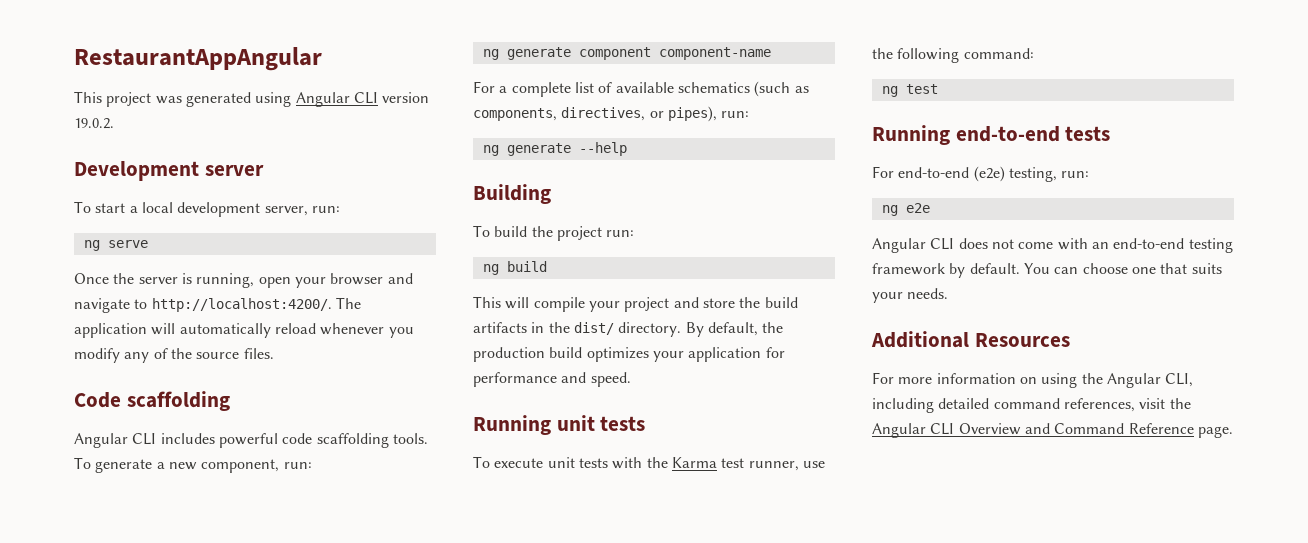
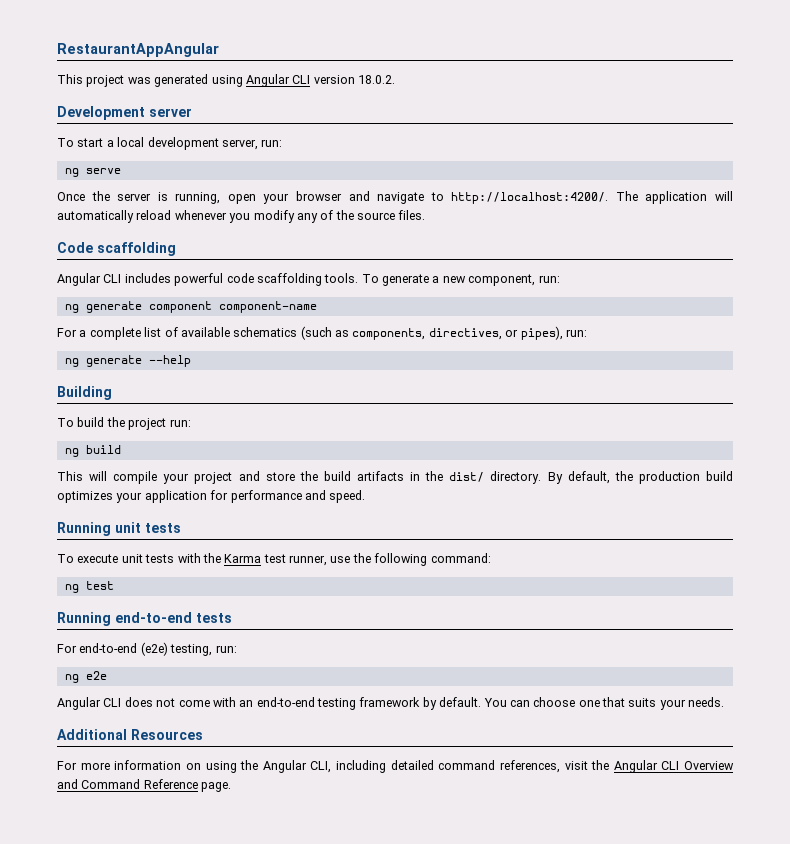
- This project was generated using Angular CLI version 19.0.2.
+ This project was generated using Angular CLI version 18.0.2.

